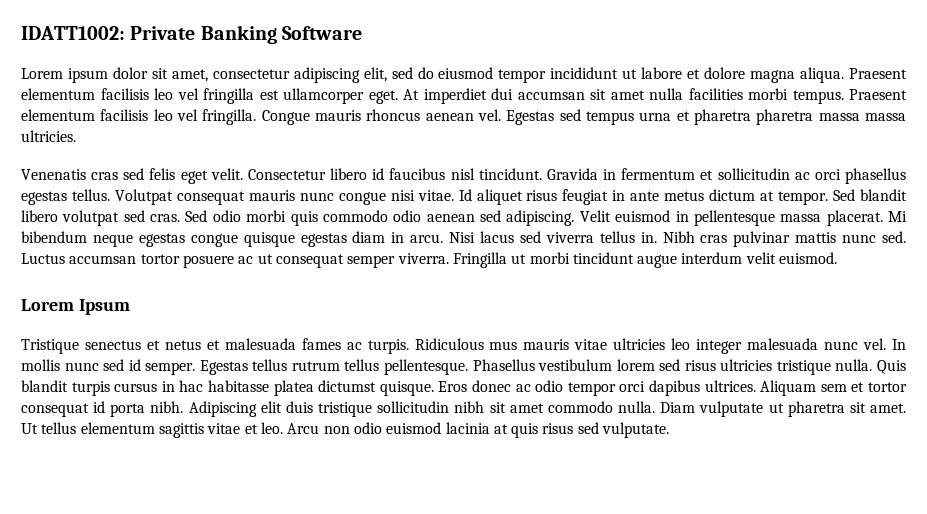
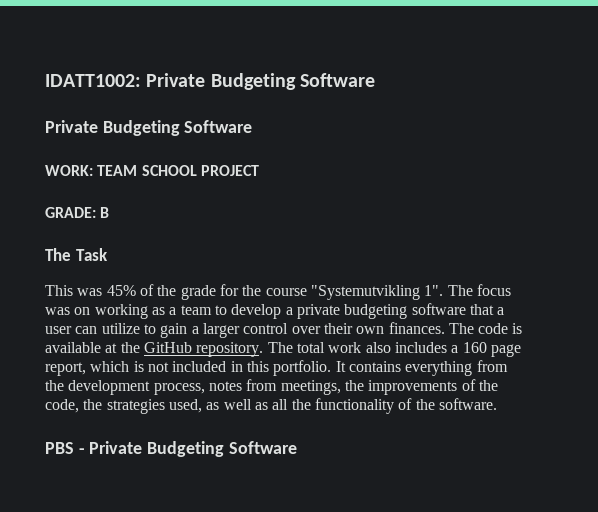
- IDATT1002: Private Banking Software
- Lorem ipsum dolor sit amet, consectetur adipiscing elit, sed do eiusmod tempor incididunt ut labore et dolore magna aliqua. Praesent elementum facilisis leo vel fringilla est ullamcorper eget. At imperdiet dui accumsan sit amet nulla facilities morbi tempus. Praesent elementum facilisis leo vel fringilla. Congue mauris rhoncus aenean vel. Egestas sed tempus urna et pharetra pharetra massa massa ultricies.
- Venenatis cras sed felis eget velit. Consectetur libero id faucibus nisl tincidunt. Gravida in fermentum et sollicitudin ac orci phasellus egestas tellus. Volutpat consequat mauris nunc congue nisi vitae. Id aliquet risus feugiat in ante metus dictum at tempor. Sed blandit libero volutpat sed cras. Sed odio morbi quis commodo odio aenean sed adipiscing. Velit euismod in pellentesque massa placerat. Mi bibendum neque egestas congue quisque egestas diam in arcu. Nisi lacus sed viverra tellus in. Nibh cras pulvinar mattis nunc sed. Luctus accumsan tortor posuere ac ut consequat semper viverra. Fringilla ut morbi tincidunt augue interdum velit euismod.
- Lorem Ipsum
- Tristique senectus et netus et malesuada fames ac turpis. Ridiculous mus mauris vitae ultricies leo integer malesuada nunc vel. In mollis nunc sed id semper. Egestas tellus rutrum tellus pellentesque. Phasellus vestibulum lorem sed risus ultricies tristique nulla. Quis blandit turpis cursus in hac habitasse platea dictumst quisque. Eros donec ac odio tempor orci dapibus ultrices. Aliquam sem et tortor consequat id porta nibh. Adipiscing elit duis tristique sollicitudin nibh sit amet commodo nulla. Diam vulputate ut pharetra sit amet. Ut tellus elementum sagittis vitae et leo. Arcu non odio euismod lacinia at quis risus sed vulputate.
+ IDATT1002: Private Budgeting Software
+ Private Budgeting Software
+ WORK: TEAM SCHOOL PROJECT
+ GRADE: B
+ The Task
+ This was 45% of the grade for the course "Systemutvikling 1". The focus was on working as a team to develop a private budgeting software that a user can utilize to gain a larger control over their own finances. The code is available at the GitHub repository. The total work also includes a 160 page report, which is not included in this portfolio. It contains everything from the development process, notes from meetings, the improvements of the code, the strategies used, as well as all the functionality of the software.
+ PBS - Private Budgeting Software

